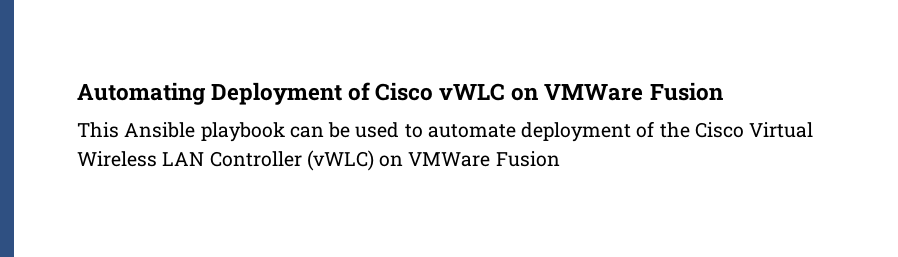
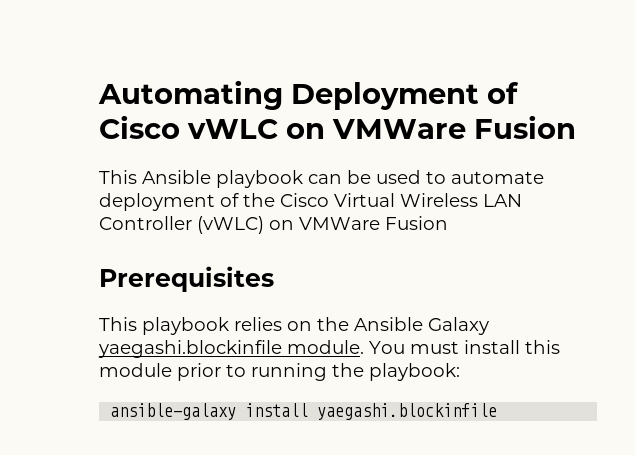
+ Prerequisites
+ This playbook relies on the Ansible Galaxy yaegashi.blockinfile module. You must install this module prior to running the playbook:
+ ansible-galaxy install yaegashi.blockinfile

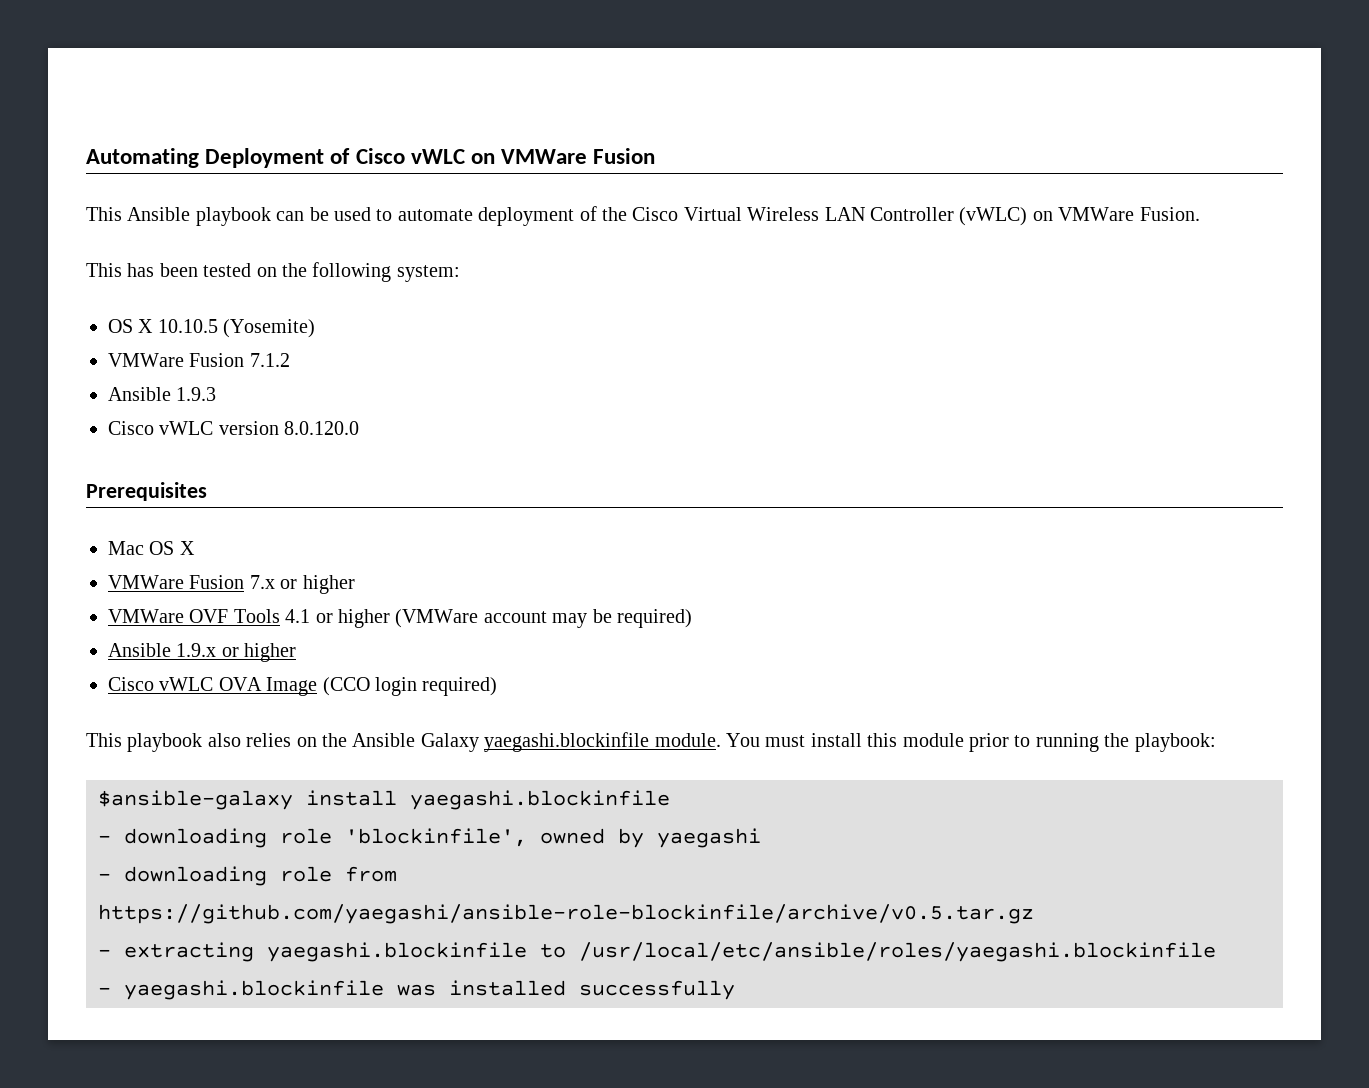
- This Ansible playbook can be used to automate deployment of the Cisco Virtual Wireless LAN Controller (vWLC) on VMWare Fusion
+ This Ansible playbook can be used to automate deployment of the Cisco Virtual Wireless LAN Controller (vWLC) on VMWare Fusion.
+ This has been tested on the following system:
+ OS X 10.10.5 (Yosemite)
+ VMWare Fusion 7.1.2
+ Ansible 1.9.3
+ Cisco vWLC version 8.0.120.0
  Prerequisites
+ Mac OS X
+ VMWare Fusion 7.x or higher
+ VMWare OVF Tools 4.1 or higher (VMWare account may be required)
+ Ansible 1.9.x or higher
+ Cisco vWLC OVA Image (CCO login required)
- This playbook relies on the Ansible Galaxy yaegashi.blockinfile module.
+ This playbook also relies on the Ansible Galaxy yaegashi.blockinfile module.
- ansible-galaxy install yaegashi.blockinfile
+ $ansible-galaxy install yaegashi.blockinfile
+ - downloading role 'blockinfile', owned by yaegashi
+ - downloading role from https://github.com/yaegashi/ansible-role-blockinfile/archive/v0.5.tar.gz
+ - extracting yaegashi.blockinfile to /usr/local/etc/ansible/roles/yaegashi.blockinfile
+ - yaegashi.blockinfile was installed successfully

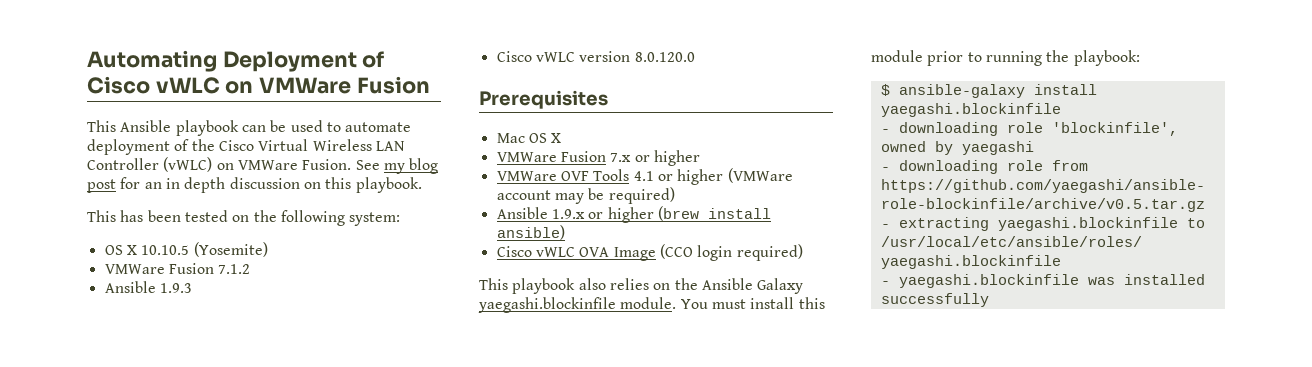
+ See my blog post for an in depth discussion on this playbook.
- Ansible 1.9.x or higher
+ Ansible 1.9.x or higher (brew install ansible)
- $ansible-galaxy install yaegashi.blockinfile
+ $ ansible-galaxy install yaegashi.blockinfile

